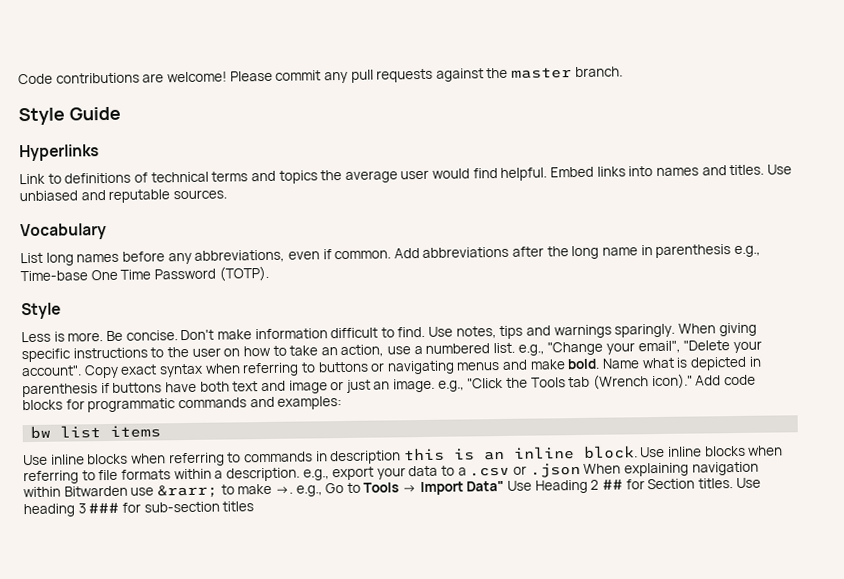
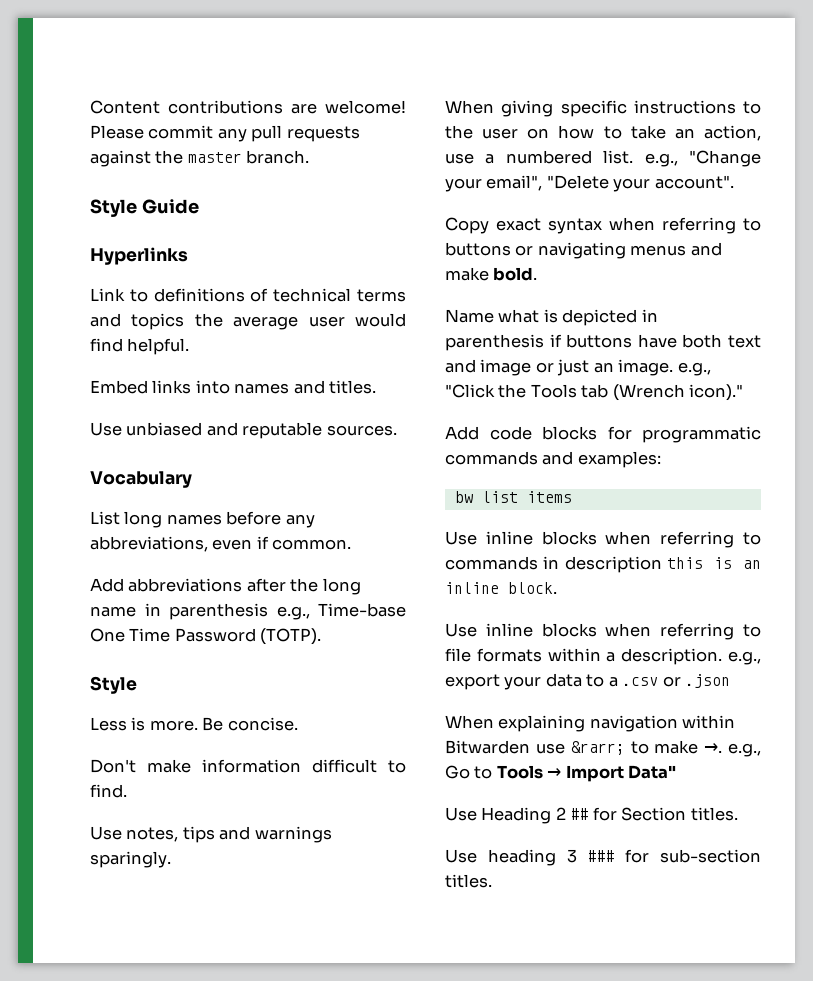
- Code contributions are welcome!
+ Content contributions are welcome!
- Link to definitions of technical terms and topics the average user would find helpful. Embed links into names and titles. Use unbiased and reputable sources.
+ Link to definitions of technical terms and topics the average user would find helpful.
+ Embed links into names and titles.
+ Use unbiased and reputable sources.
- List long names before any abbreviations, even if common. Add abbreviations after the long name in parenthesis e.g., Time-base One Time Password (TOTP).
+ List long names before any abbreviations, even if common.
+ Add abbreviations after the long name in parenthesis e.g., Time-base One Time Password (TOTP).
- Be concise. Don't make information difficult to find. Use notes, tips and warnings sparingly. When giving specific instructions to the user on how to take an action, use a numbered list. e.g., "Change your email", "Delete your account". Copy exact syntax when referring to buttons or navigating menus and make bold. Name what is depicted in parenthesis if buttons have both text and image or just an image. e.g., "Click the Tools tab (Wrench icon)." Add code blocks for programmatic commands and examples:
+ Be concise.
+ Don't make information difficult to find.
+ Use notes, tips and warnings sparingly.
+ When giving specific instructions to the user on how to take an action, use a numbered list. e.g., "Change your email", "Delete your account".
+ Copy exact syntax when referring to buttons or navigating menus and make bold.
+ Name what is depicted in parenthesis if buttons have both text and image or just an image. e.g., "Click the Tools tab (Wrench icon)."
+ Add code blocks for programmatic commands and examples:
- Use inline blocks when referring to commands in description this is an inline block. Use inline blocks when referring to file formats within a description. e.g., export your data to a .csv or .json When explaining navigation within Bitwarden use &rarr;
+ Use inline blocks when referring to commands in description this is an inline block.
+ Use inline blocks when referring to file formats within a description. e.g., export your data to a .csv or .json
+ When explaining navigation within Bitwarden use &rarr;
- to make →. e.g., Go to Tools → Import Data" Use Heading 2 ## for Section titles. Use heading 3 ### for sub-section titles
+ to make →. e.g., Go to Tools → Import Data"
+ Use Heading 2 ## for Section titles.
+ Use heading 3 ### for sub-section titles.

